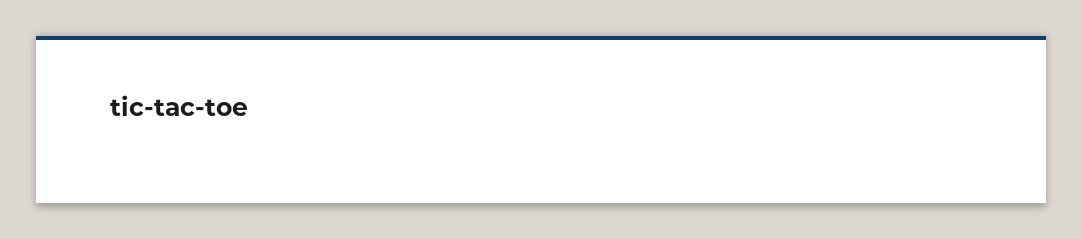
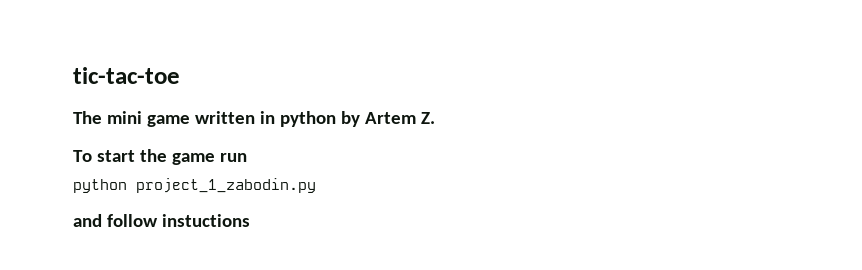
+ The mini game written in python by Artem Z.
+ To start the game run
+ python project_1_zabodin.py
+ and follow instuctions

